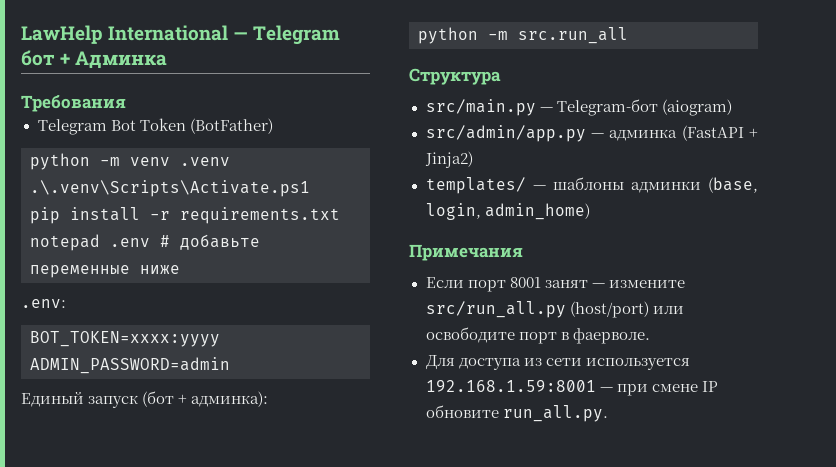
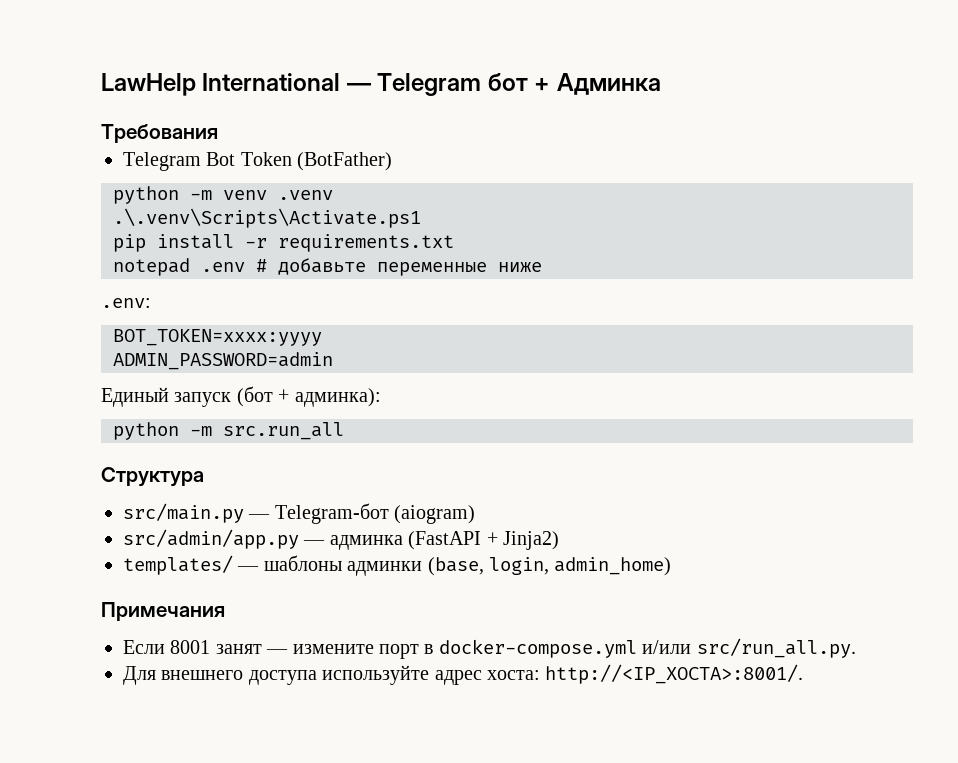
- Если порт 8001 занят — измените src/run_all.py (host/port) или освободите порт в фаерволе.
- Для доступа из сети используется 192.168.1.59:8001 — при смене IP обновите run_all.py.
+ Если 8001 занят — измените порт в docker-compose.yml и/или src/run_all.py.
+ Для внешнего доступа используйте адрес хоста: http://<IP_ХОСТА>:8001/.

